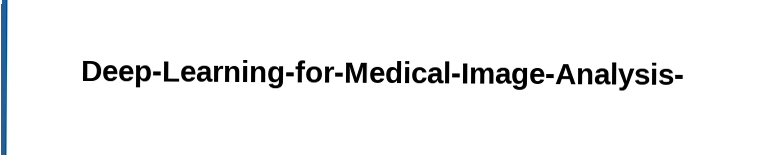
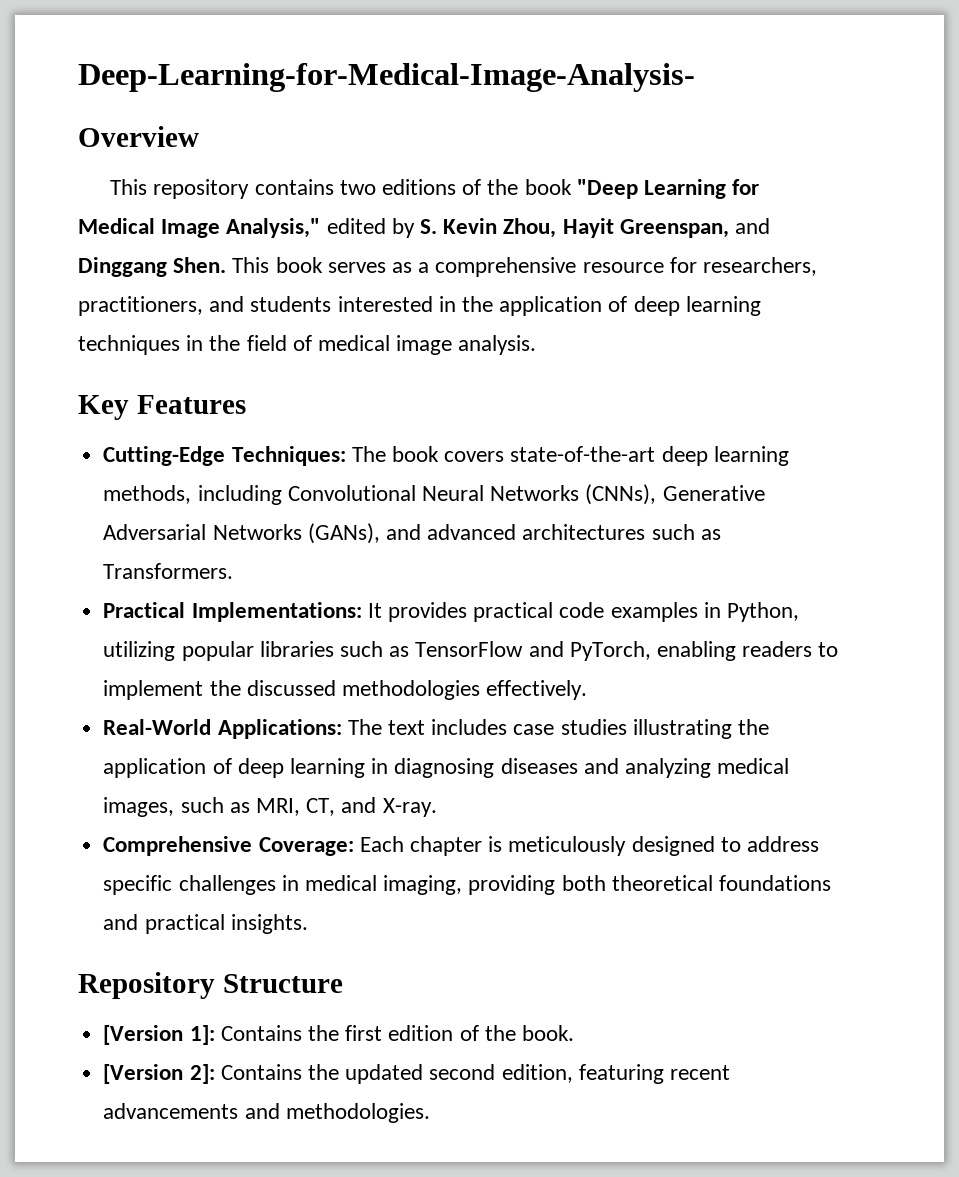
+ Overview
+ This repository contains two editions of the book "Deep Learning for Medical Image Analysis," edited by S. Kevin Zhou, Hayit Greenspan, and Dinggang Shen. This book serves as a comprehensive resource for researchers, practitioners, and students interested in the application of deep learning techniques in the field of medical image analysis.
+ Key Features
+ Cutting-Edge Techniques: The book covers state-of-the-art deep learning methods, including Convolutional Neural Networks (CNNs), Generative Adversarial Networks (GANs), and advanced architectures such as Transformers.
+ Practical Implementations: It provides practical code examples in Python, utilizing popular libraries such as TensorFlow and PyTorch, enabling readers to implement the discussed methodologies effectively.
+ Real-World Applications: The text includes case studies illustrating the application of deep learning in diagnosing diseases and analyzing medical images, such as MRI, CT, and X-ray.
+ Comprehensive Coverage: Each chapter is meticulously designed to address specific challenges in medical imaging, providing both theoretical foundations and practical insights.
+ Repository Structure
+ [Version 1]: Contains the first edition of the book.
+ [Version 2]: Contains the updated second edition, featuring recent advancements and methodologies.

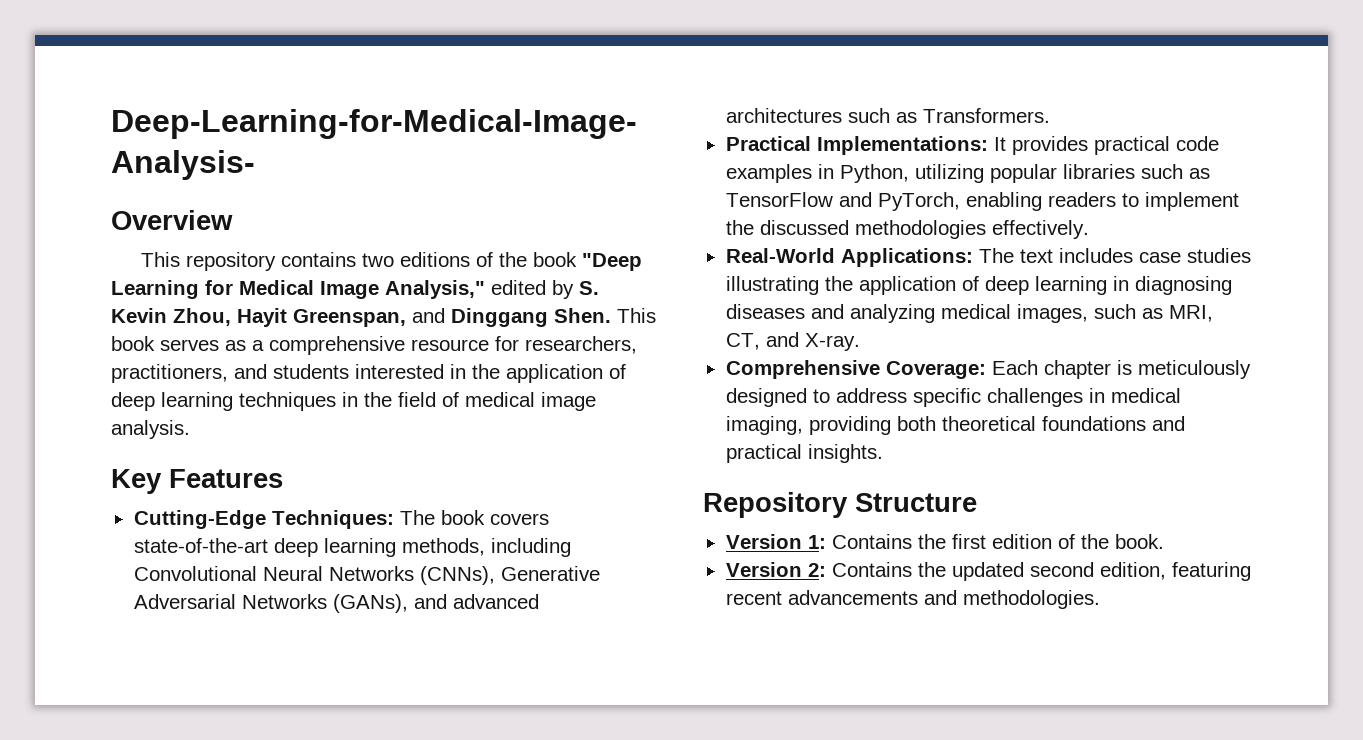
- [Version 1]: Contains the first edition of the book.
+ Version 1: Contains the first edition of the book.
- [Version 2]: Contains the updated second edition, featuring recent advancements and methodologies.
+ Version 2: Contains the updated second edition, featuring recent advancements and methodologies.

